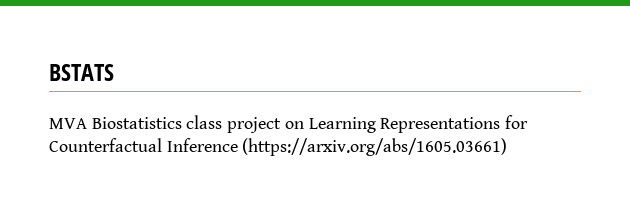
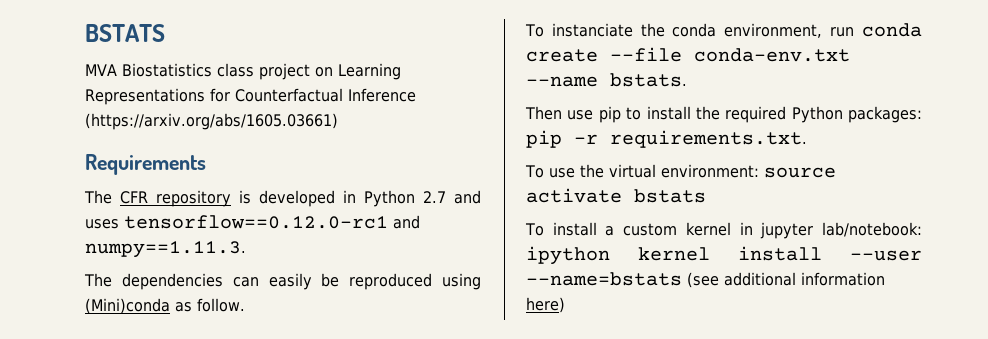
+ Requirements
+ The CFR repository is developed in Python 2.7 and uses tensorflow==0.12.0-rc1 and numpy==1.11.3.
+ The dependencies can easily be reproduced using (Mini)conda as follow.
+ To instanciate the conda environment, run conda create --file conda-env.txt --name bstats.
+ Then use pip to install the required Python packages: pip -r requirements.txt.
+ To use the virtual environment: source activate bstats
+ To install a custom kernel in jupyter lab/notebook: ipython kernel install --user --name=bstats (see additional information here)

